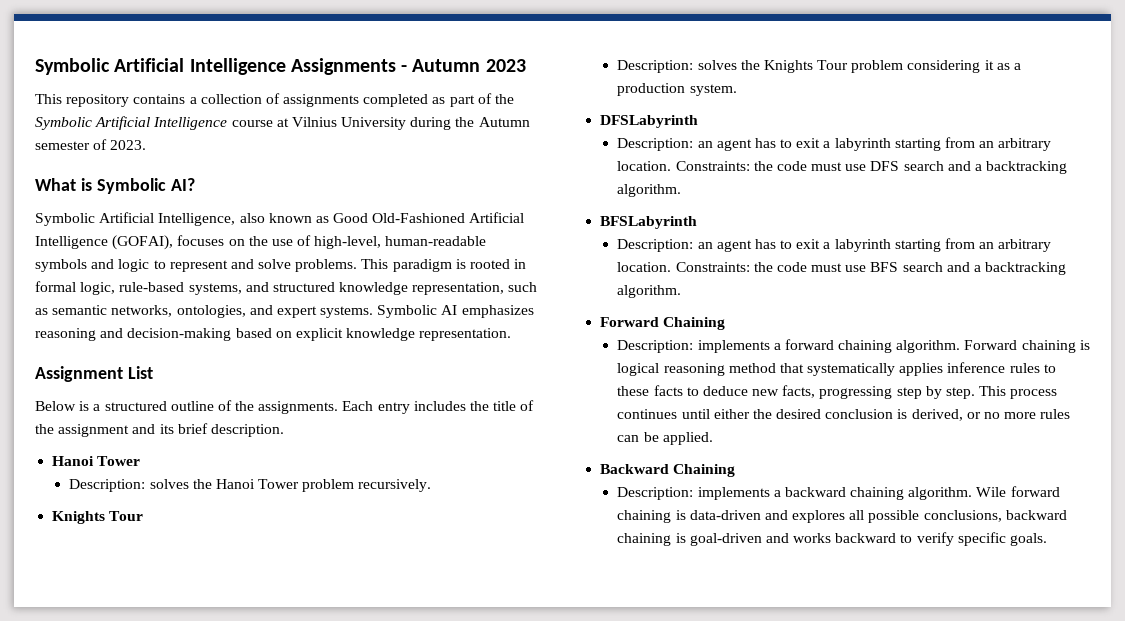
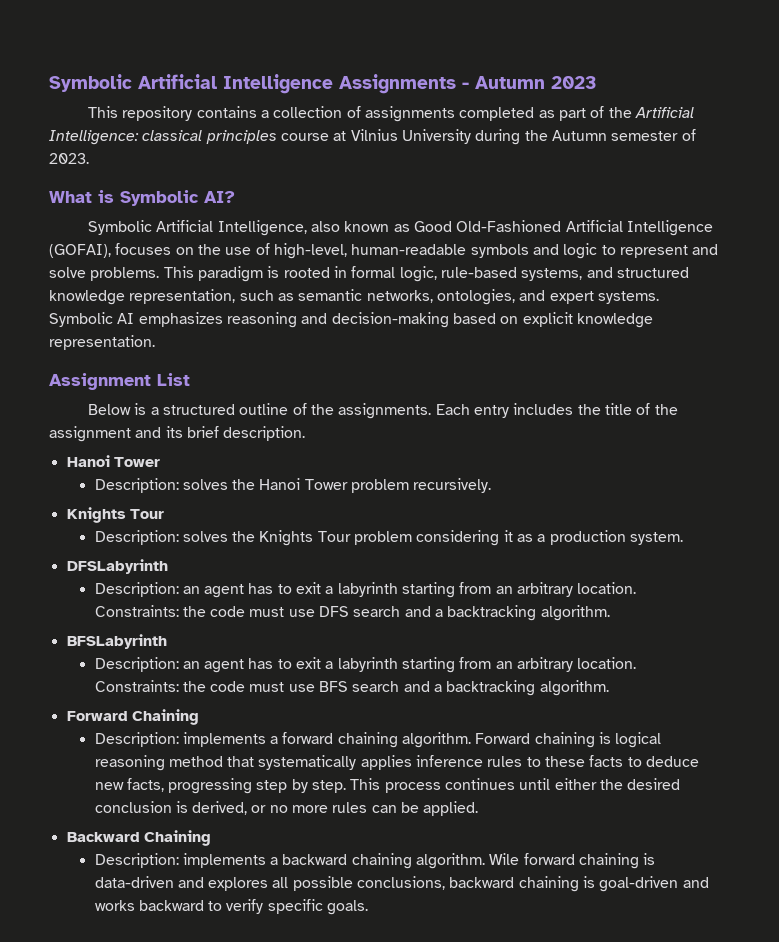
- This repository contains a collection of assignments completed as part of the Symbolic Artificial Intelligence course at Vilnius University during the Autumn semester of 2023.
+ This repository contains a collection of assignments completed as part of the Artificial Intelligence: classical principles course at Vilnius University during the Autumn semester of 2023.

